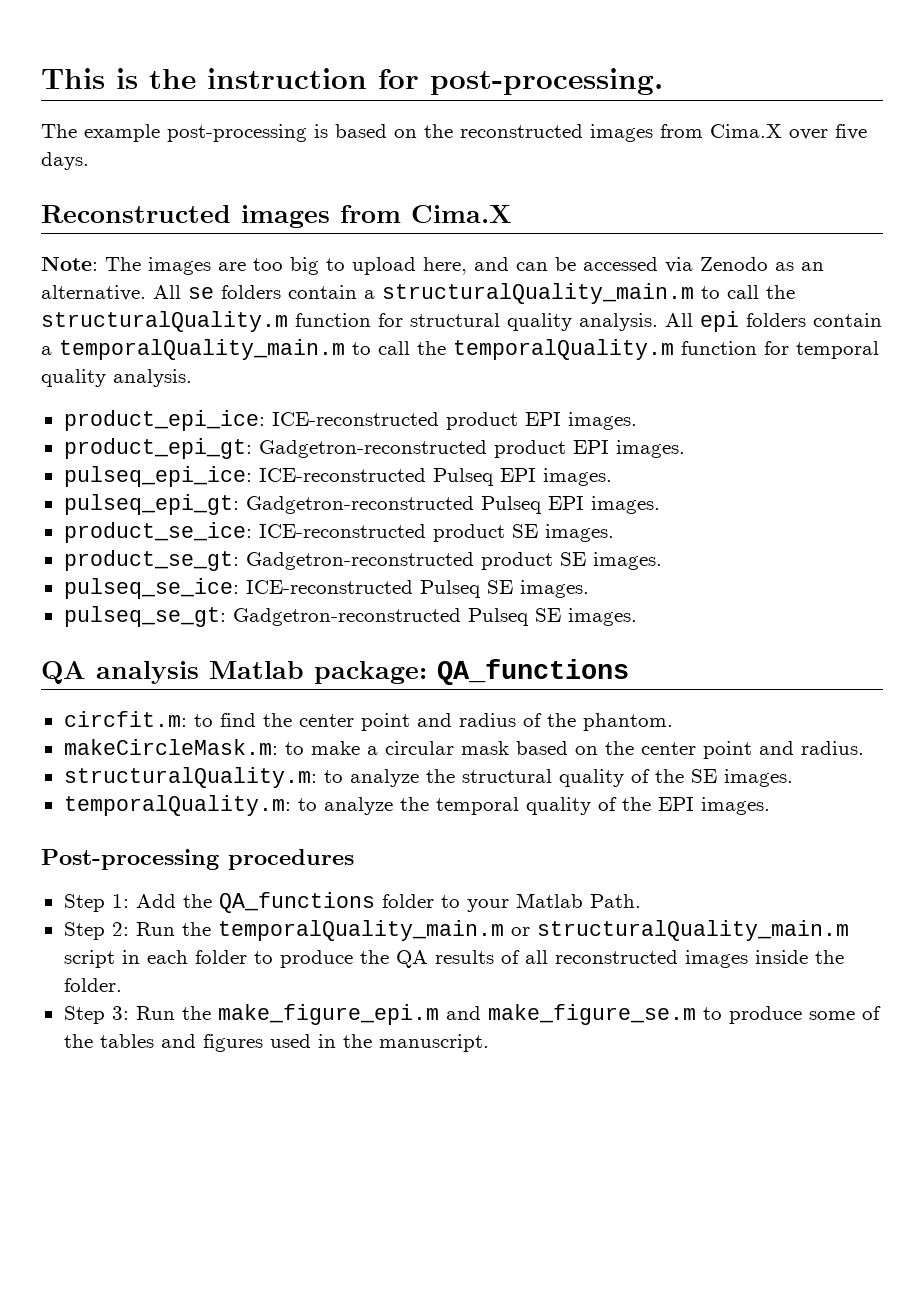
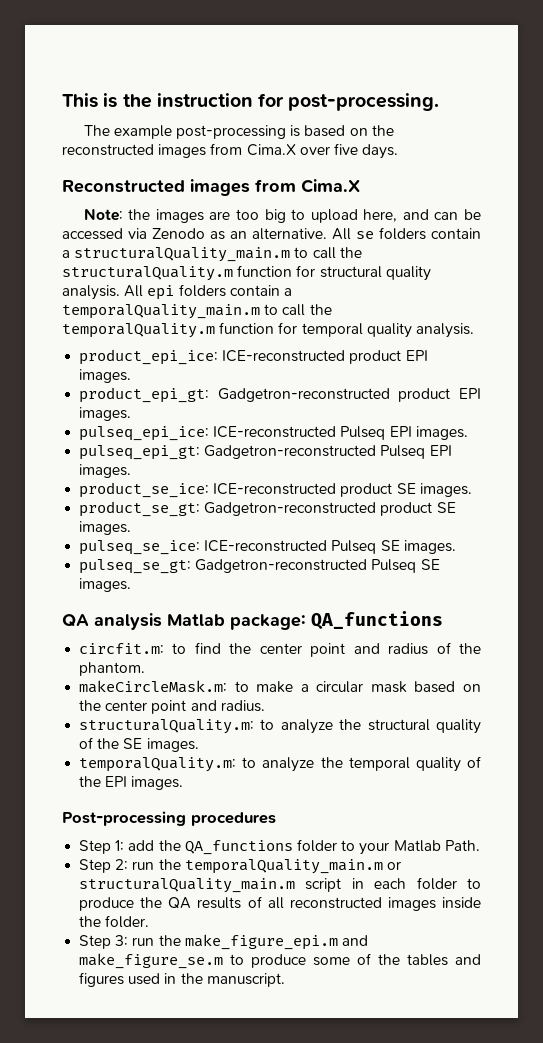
- Note: The images are too big to upload here, and can be accessed via Zenodo as an alternative.
+ Note: the images are too big to upload here, and can be accessed via Zenodo as an alternative.
- Step 1: Add the QA_functions folder to your Matlab Path.
+ Step 1: add the QA_functions folder to your Matlab Path.
- Step 2: Run the temporalQuality_main.m or structuralQuality_main.m script in each folder to produce the QA results of all reconstructed images inside the folder.
+ Step 2: run the temporalQuality_main.m or structuralQuality_main.m script in each folder to produce the QA results of all reconstructed images inside the folder.
- Step 3: Run the make_figure_epi.m and make_figure_se.m to produce some of the tables and figures used in the manuscript.
+ Step 3: run the make_figure_epi.m and make_figure_se.m to produce some of the tables and figures used in the manuscript.

